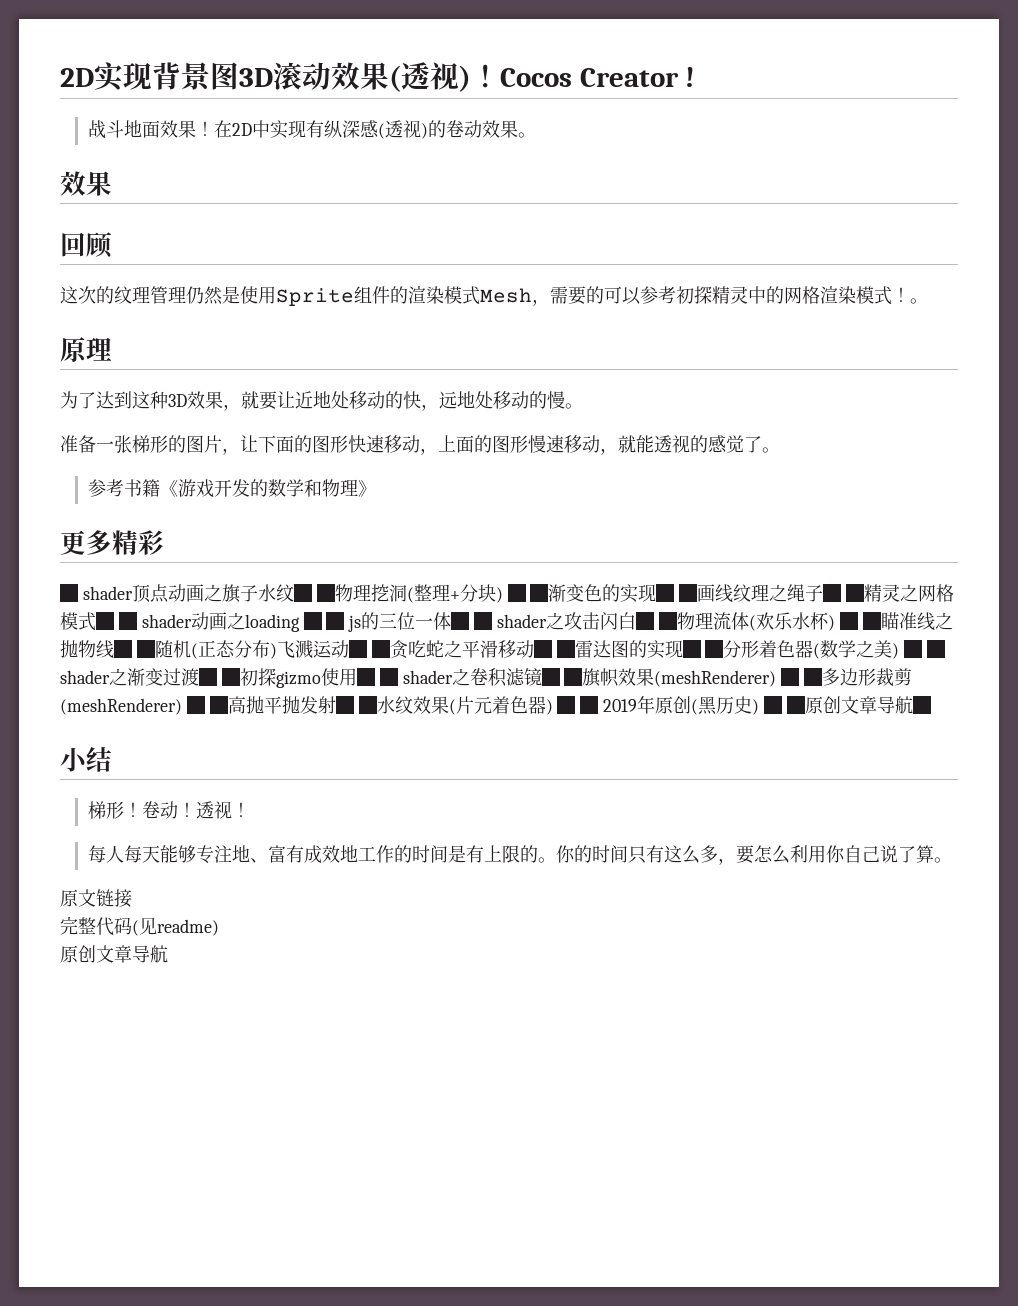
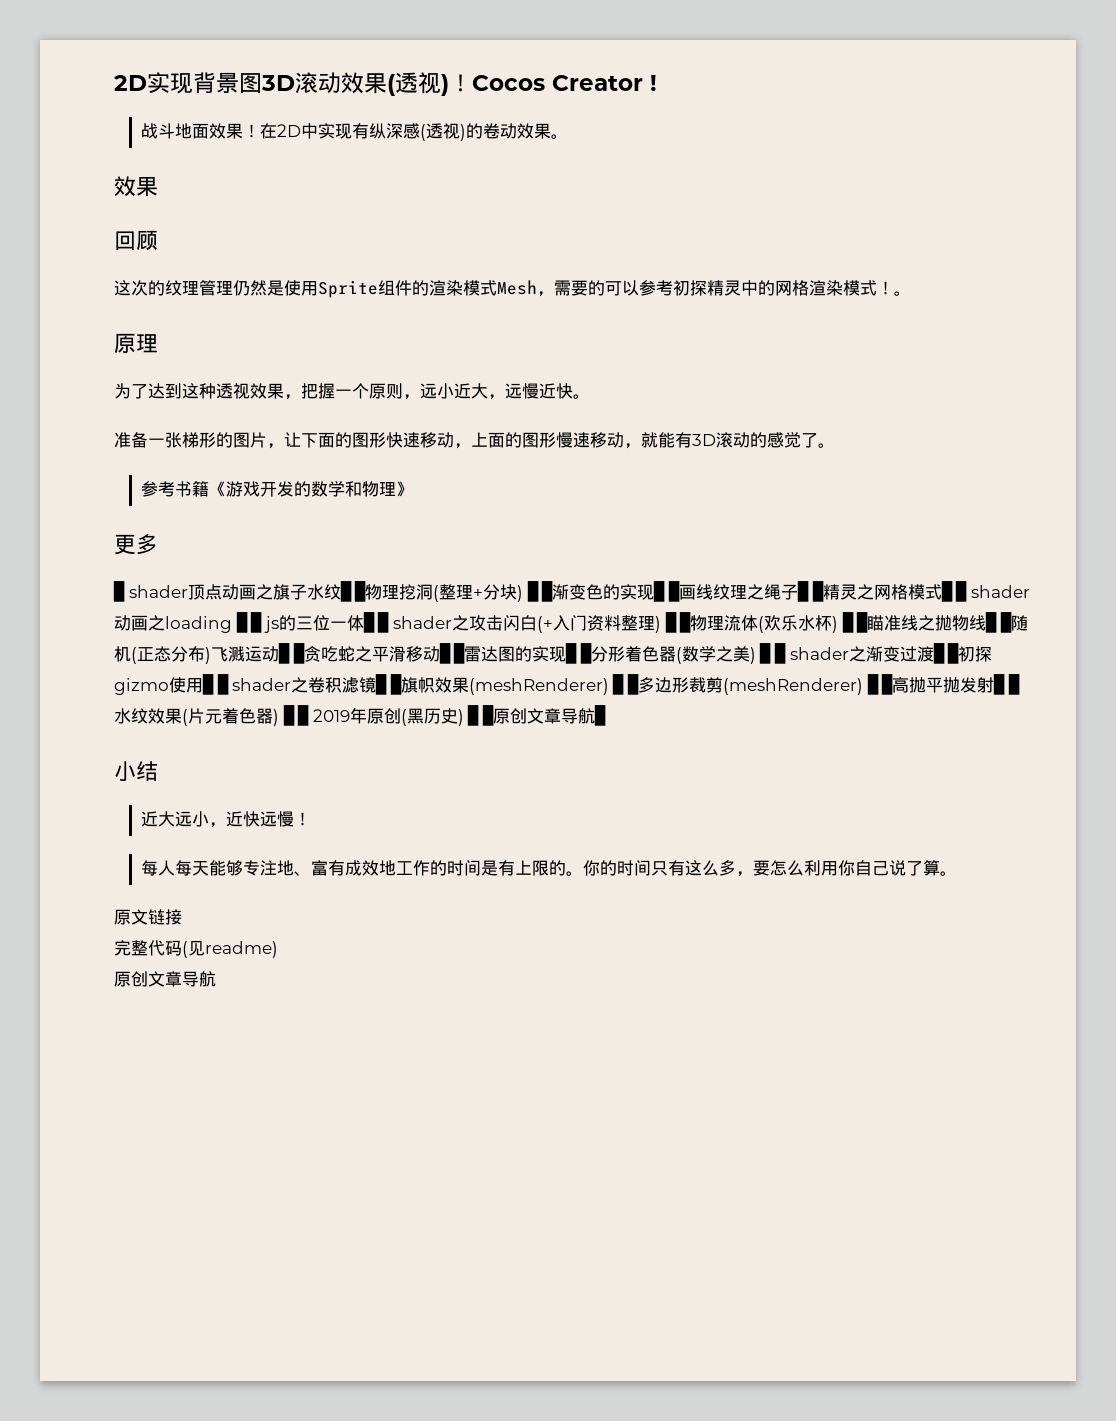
- 为了达到这种3D效果，就要让近地处移动的快，远地处移动的慢。
+ 为了达到这种透视效果，把握一个原则，远小近大，远慢近快。
- 准备一张梯形的图片，让下面的图形快速移动，上面的图形慢速移动，就能透视的感觉了。
+ 准备一张梯形的图片，让下面的图形快速移动，上面的图形慢速移动，就能有3D滚动的感觉了。
- 更多精彩
+ 更多
- █ shader顶点动画之旗子水纹█ █物理挖洞(整理+分块) █ █渐变色的实现█ █画线纹理之绳子█ █精灵之网格模式█ █ shader动画之loading █ █ js的三位一体█ █ shader之攻击闪白█ █物理流体(欢乐水杯) █ █瞄准线之抛物线█ █随机(正态分布)飞溅运动█ █贪吃蛇之平滑移动█ █雷达图的实现█ █分形着色器(数学之美) █ █ shader之渐变过渡█ █初探gizmo使用█ █ shader之卷积滤镜█ █旗帜效果(meshRenderer) █ █多边形裁剪(meshRenderer) █ █高抛平抛发射█ █水纹效果(片元着色器) █ █ 2019年原创(黑历史) █ █原创文章导航█
+ █ shader顶点动画之旗子水纹█ █物理挖洞(整理+分块) █ █渐变色的实现█ █画线纹理之绳子█ █精灵之网格模式█ █ shader动画之loading █ █ js的三位一体█ █ shader之攻击闪白(+入门资料整理) █ █物理流体(欢乐水杯) █ █瞄准线之抛物线█ █随机(正态分布)飞溅运动█ █贪吃蛇之平滑移动█ █雷达图的实现█ █分形着色器(数学之美) █ █ shader之渐变过渡█ █初探gizmo使用█ █ shader之卷积滤镜█ █旗帜效果(meshRenderer) █ █多边形裁剪(meshRenderer) █ █高抛平抛发射█ █水纹效果(片元着色器) █ █ 2019年原创(黑历史) █ █原创文章导航█
- 梯形！卷动！透视！
+ 近大远小，近快远慢！

